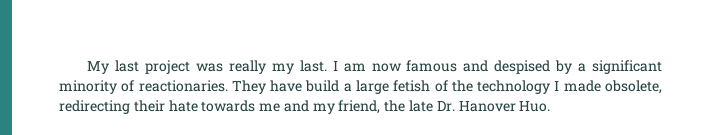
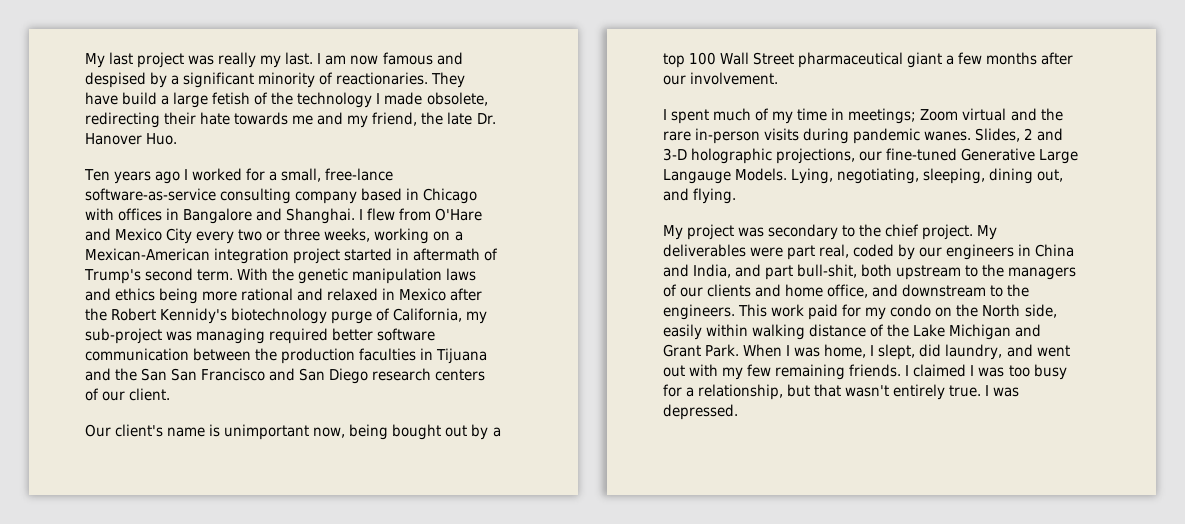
+ Ten years ago I worked for a small, free-lance software-as-service consulting company based in Chicago with offices in Bangalore and Shanghai. I flew from O'Hare and Mexico City every two or three weeks, working on a Mexican-American integration project started in aftermath of Trump's second term. With the genetic manipulation laws and ethics being more rational and relaxed in Mexico after the Robert Kennidy's biotechnology purge of California, my sub-project was managing required better software communication between the production faculties in Tijuana and the San San Francisco and San Diego research centers of our client.
+ Our client's name is unimportant now, being bought out by a top 100 Wall Street pharmaceutical giant a few months after our involvement.
+ I spent much of my time in meetings; Zoom virtual and the rare in-person visits during pandemic wanes. Slides, 2 and 3-D holographic projections, our fine-tuned Generative Large Langauge Models. Lying, negotiating, sleeping, dining out, and flying.
+ My project was secondary to the chief project. My deliverables were part real, coded by our engineers in China and India, and part bull-shit, both upstream to the managers of our clients and home office, and downstream to the engineers. This work paid for my condo on the North side, easily within walking distance of the Lake Michigan and Grant Park. When I was home, I slept, did laundry, and went out with my few remaining friends. I claimed I was too busy for a relationship, but that wasn't entirely true. I was depressed.

